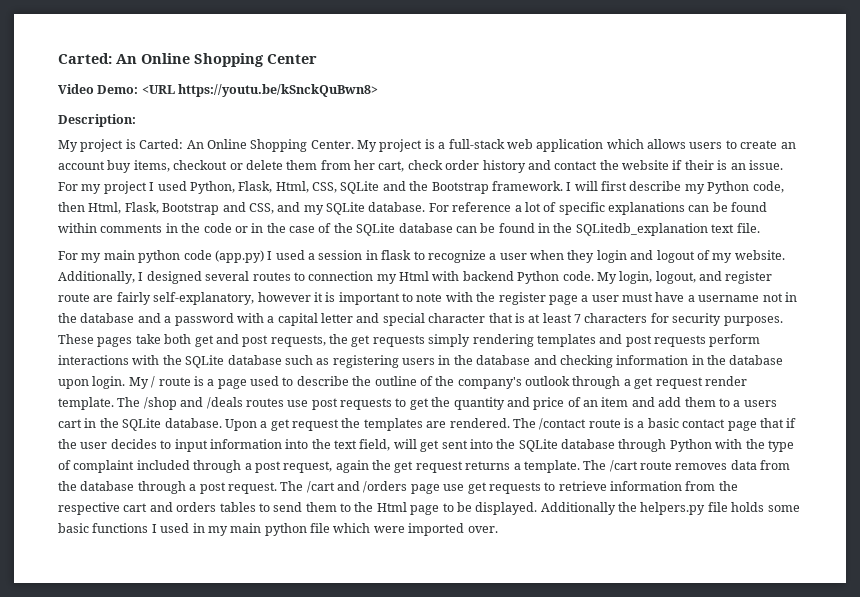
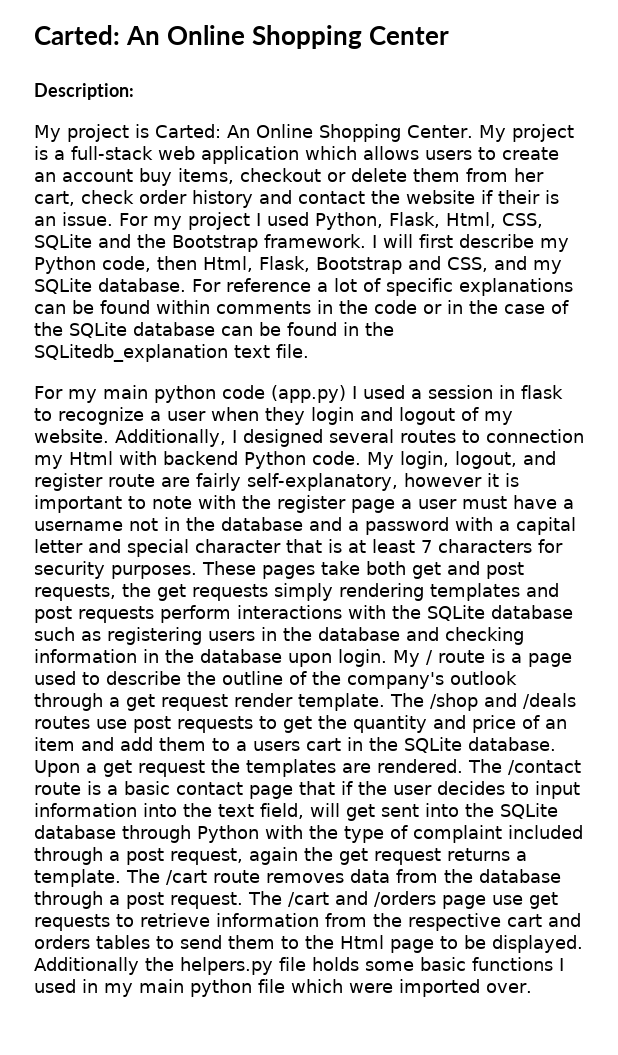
- Video Demo: <URL https://youtu.be/kSnckQuBwn8>

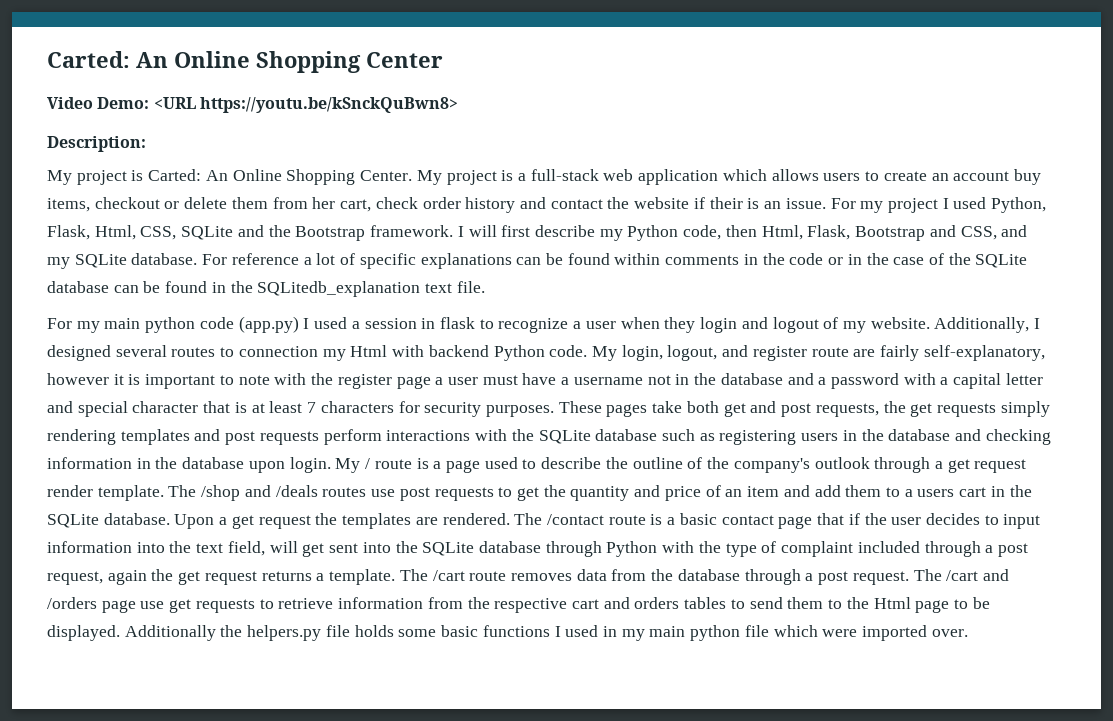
+ Video Demo: <URL https://youtu.be/kSnckQuBwn8>

